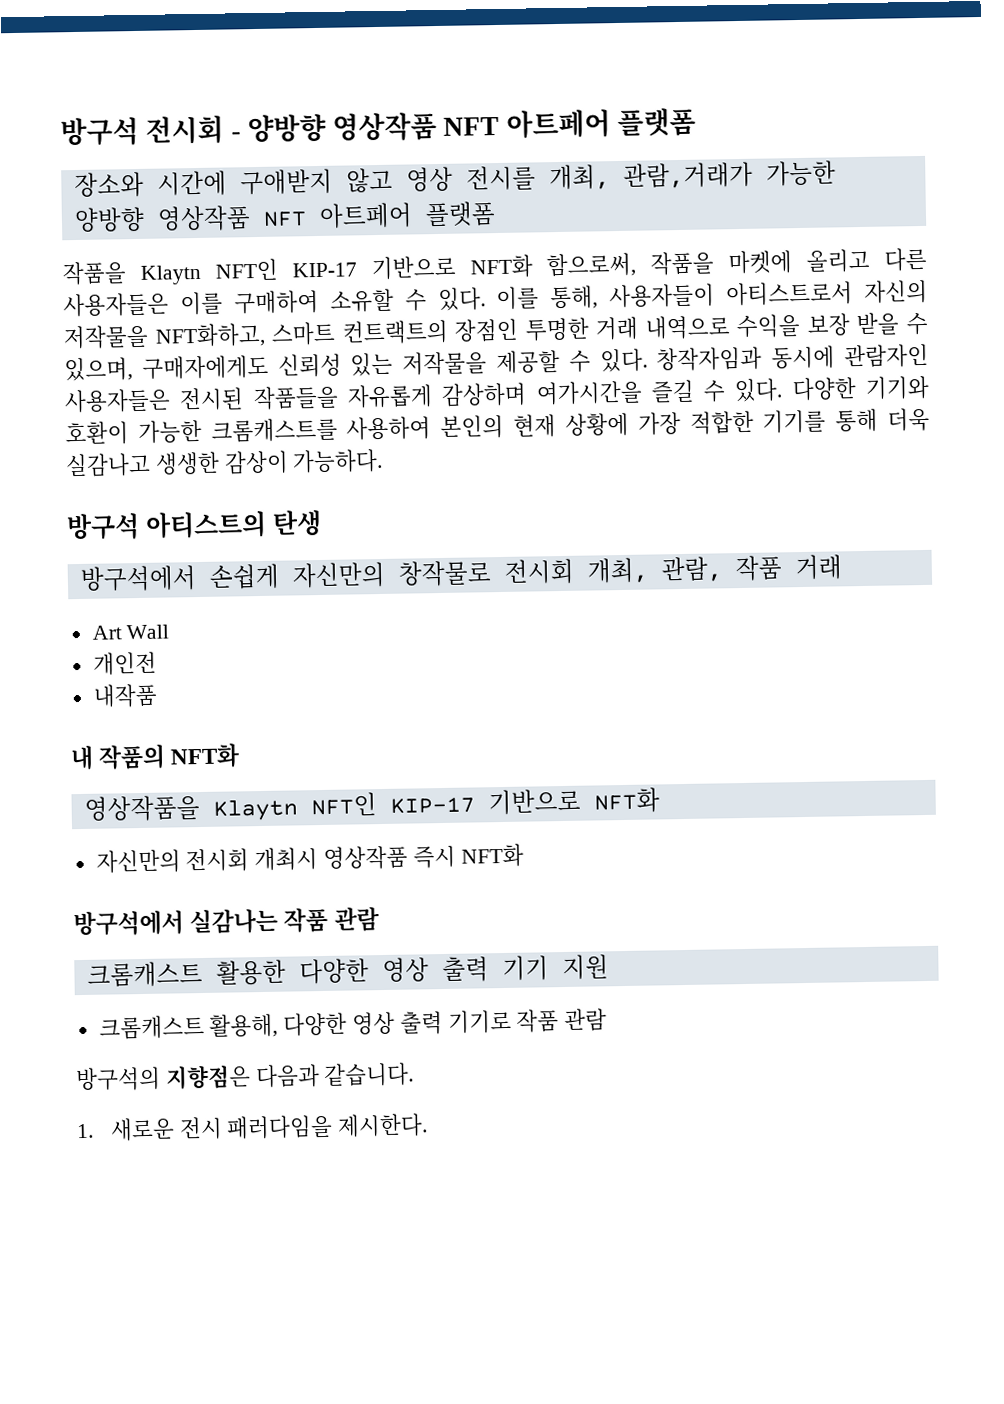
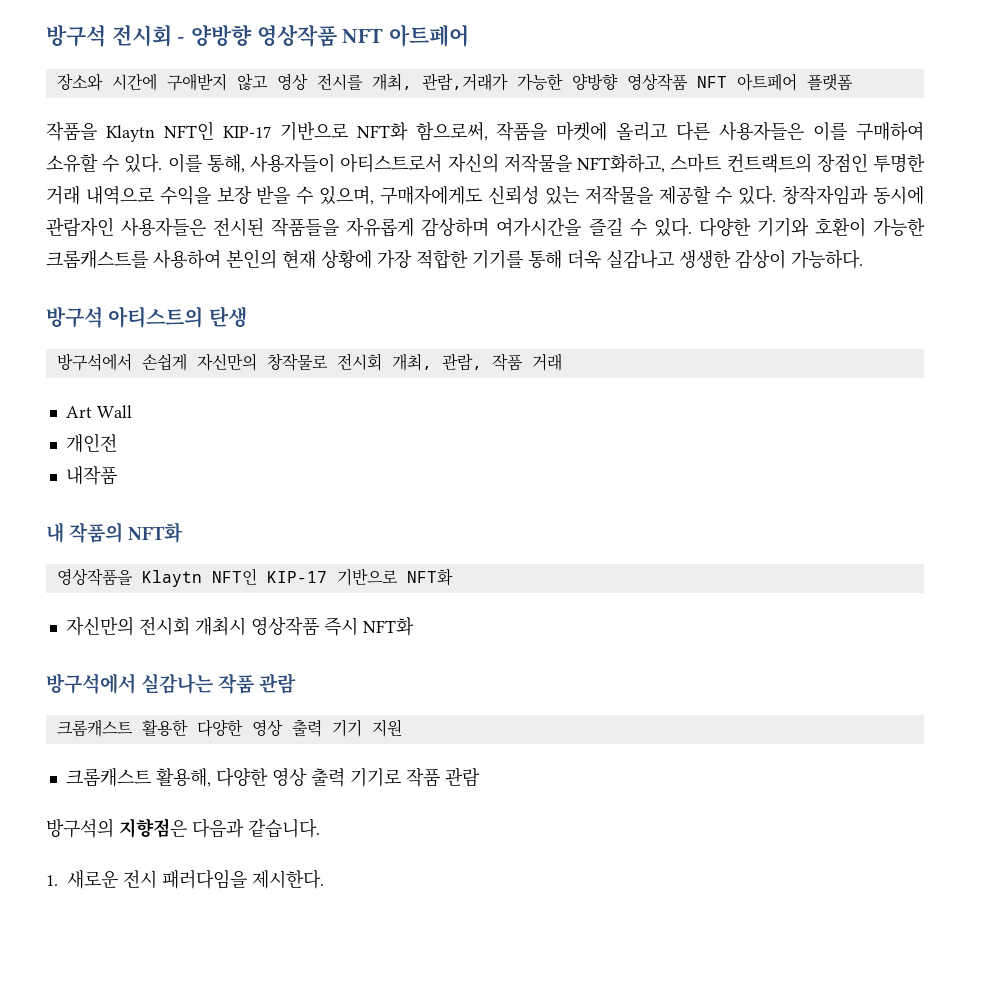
- 방구석 전시회 - 양방향 영상작품 NFT 아트페어 플랫폼
+ 방구석 전시회 - 양방향 영상작품 NFT 아트페어

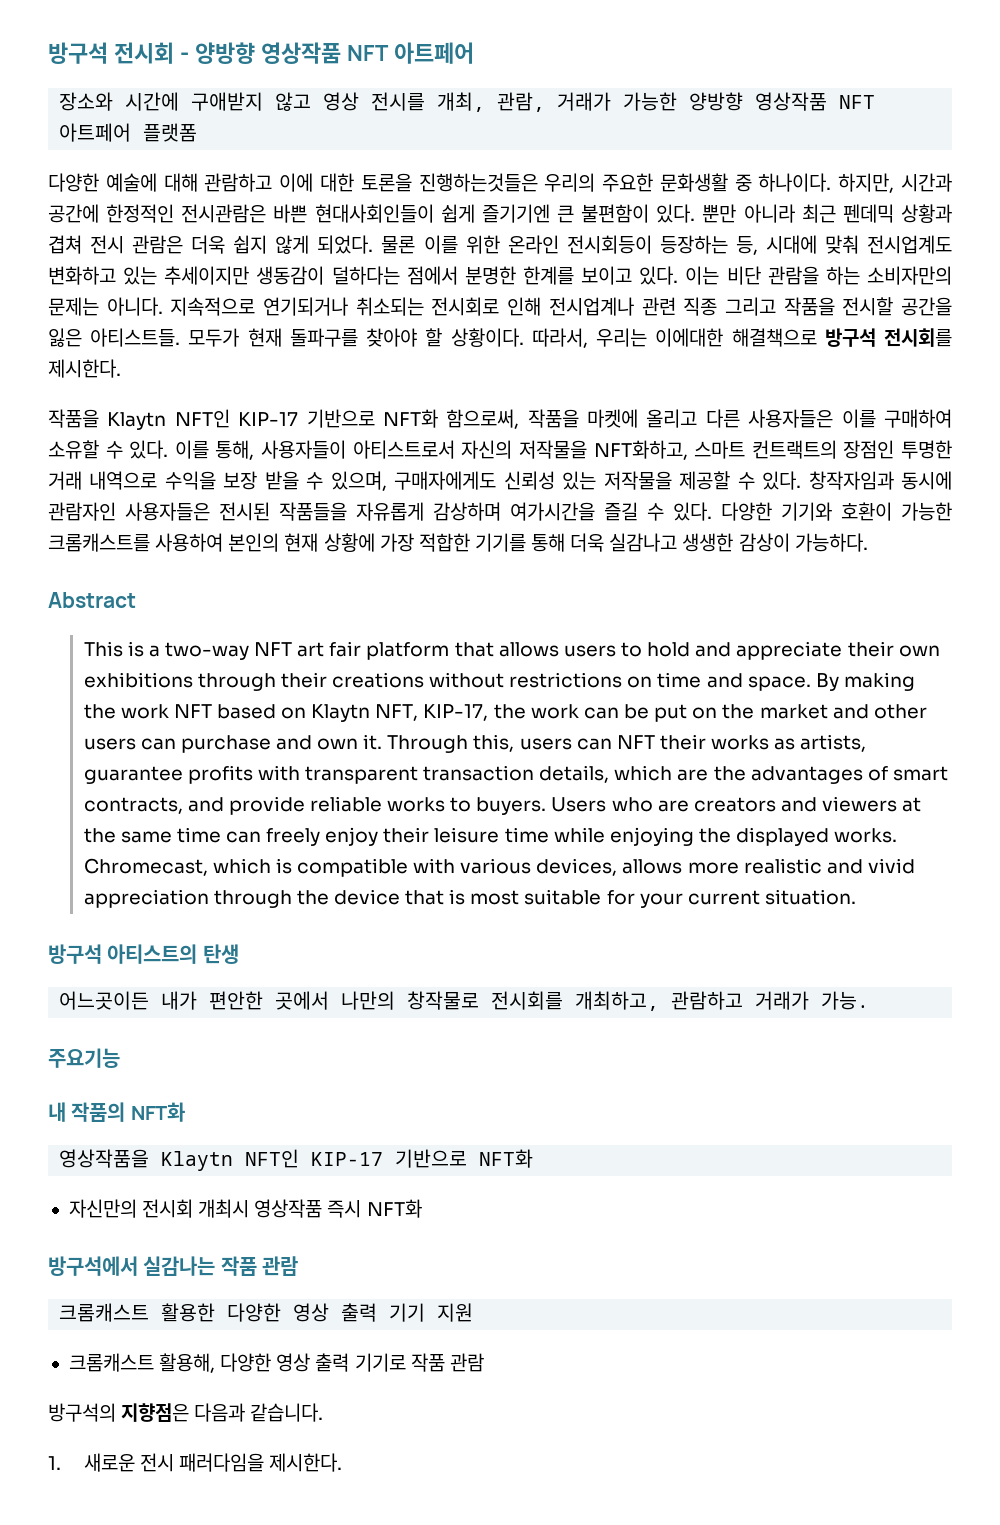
- 장소와 시간에 구애받지 않고 영상 전시를 개최, 관람,거래가 가능한 양방향 영상작품 NFT 아트페어 플랫폼
+ 장소와 시간에 구애받지 않고 영상 전시를 개최, 관람, 거래가 가능한 양방향 영상작품 NFT 아트페어 플랫폼
+ 다양한 예술에 대해 관람하고 이에 대한 토론을 진행하는것들은 우리의 주요한 문화생활 중 하나이다. 하지만, 시간과 공간에 한정적인 전시관람은 바쁜 현대사회인들이 쉽게 즐기기엔 큰 불편함이 있다. 뿐만 아니라 최근 펜데믹 상황과 겹쳐 전시 관람은 더욱 쉽지 않게 되었다. 물론 이를 위한 온라인 전시회등이 등장하는 등, 시대에 맞춰 전시업계도 변화하고 있는 추세이지만 생동감이 덜하다는 점에서 분명한 한계를 보이고 있다. 이는 비단 관람을 하는 소비자만의 문제는 아니다. 지속적으로 연기되거나 취소되는 전시회로 인해 전시업계나 관련 직종 그리고 작품을 전시할 공간을 잃은 아티스트들. 모두가 현재 돌파구를 찾아야 할 상황이다. 따라서, 우리는 이에대한 해결책으로 방구석 전시회를 제시한다.
+ Abstract
+ This is a two-way NFT art fair platform that allows users to hold and appreciate their own exhibitions through their creations without restrictions on time and space. By making the work NFT based on Klaytn NFT, KIP-17, the work can be put on the market and other users can purchase and own it. Through this, users can NFT their works as artists, guarantee profits with transparent transaction details, which are the advantages of smart contracts, and provide reliable works to buyers. Users who are creators and viewers at the same time can freely enjoy their leisure time while enjoying the displayed works. Chromecast, which is compatible with various devices, allows more realistic and vivid appreciation through the device that is most suitable for your current situation.
  방구석 아티스트의 탄생
- 방구석에서 손쉽게 자신만의 창작물로 전시회 개최, 관람, 작품 거래
- Art Wall
- 개인전
- 내작품
+ 어느곳이든 내가 편안한 곳에서 나만의 창작물로 전시회를 개최하고, 관람하고 거래가 가능.
+ 주요기능

